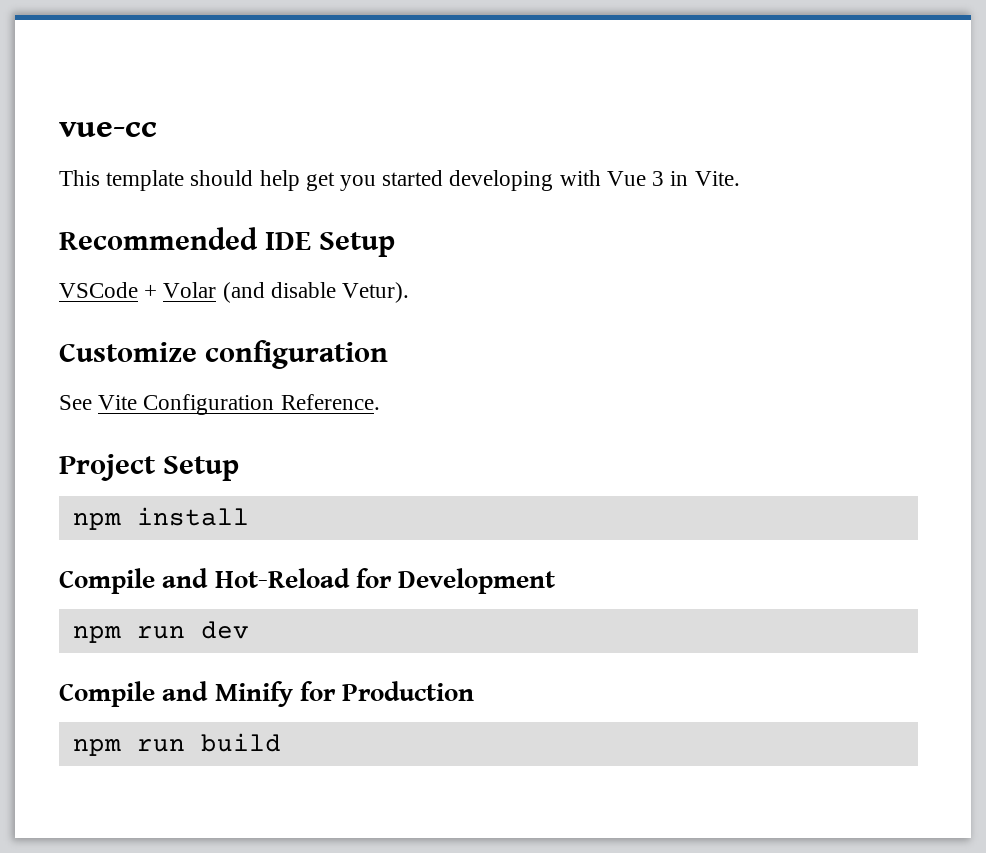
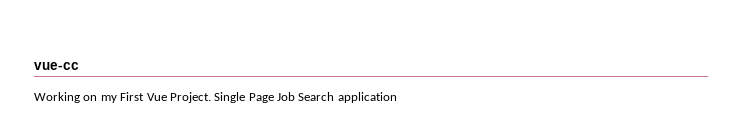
- This template should help get you started developing with Vue 3 in Vite.
- Recommended IDE Setup
- VSCode + Volar (and disable Vetur).
- Customize configuration
- See Vite Configuration Reference.
- Project Setup
- npm install
- Compile and Hot-Reload for Development
- npm run dev
- Compile and Minify for Production
- npm run build
+ Working on my First Vue Project. Single Page Job Search application

